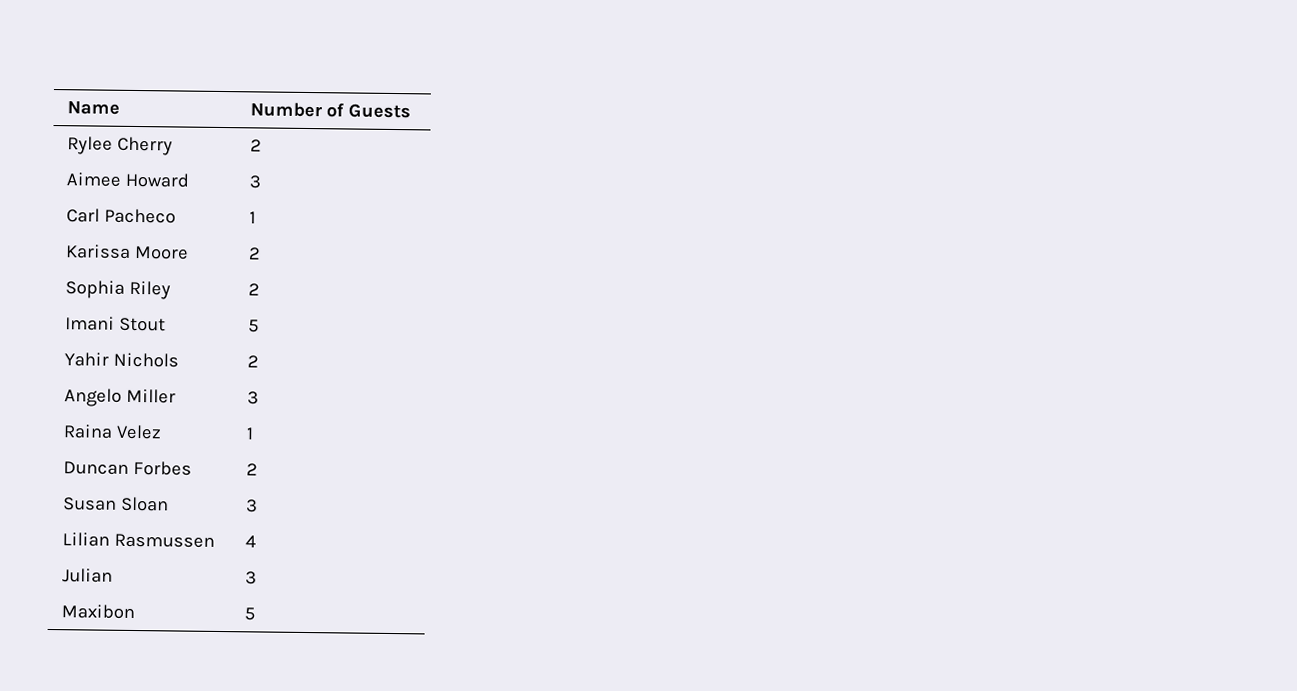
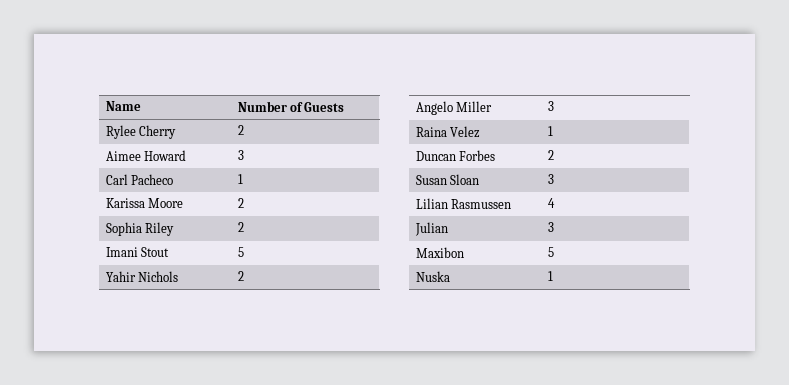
+ Nuska | 1

